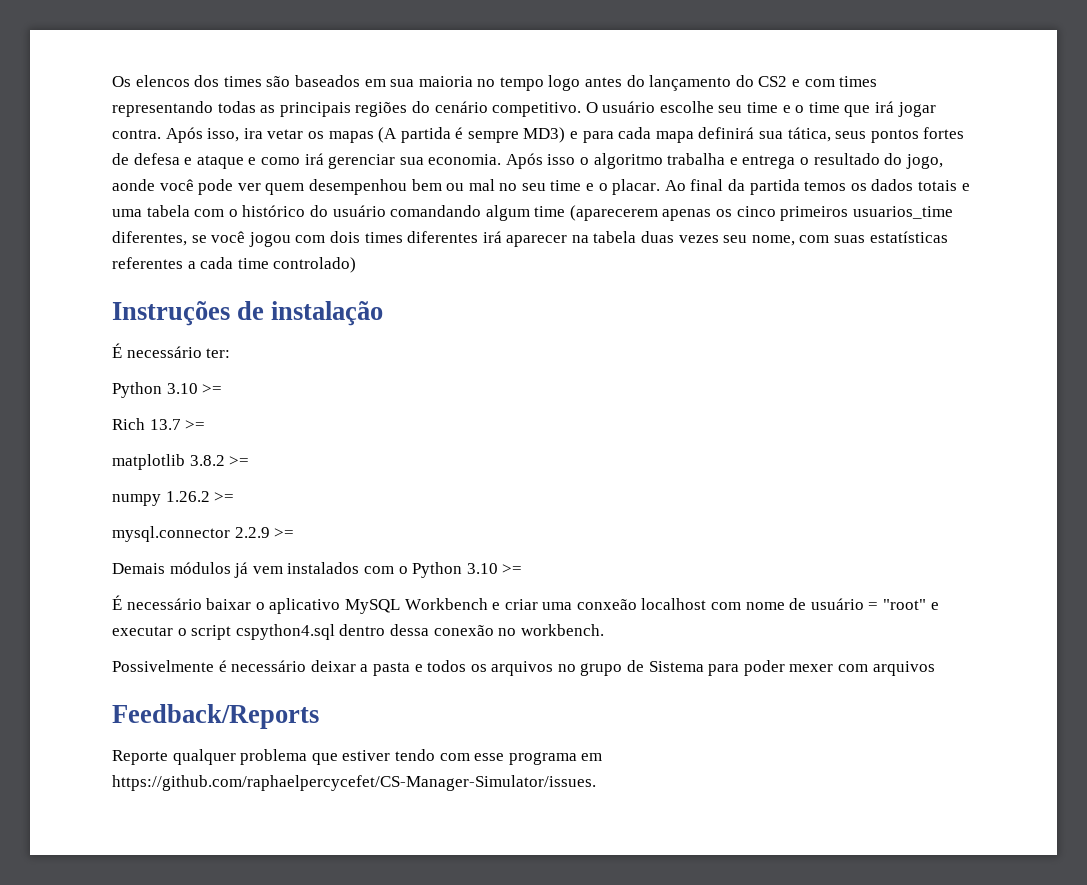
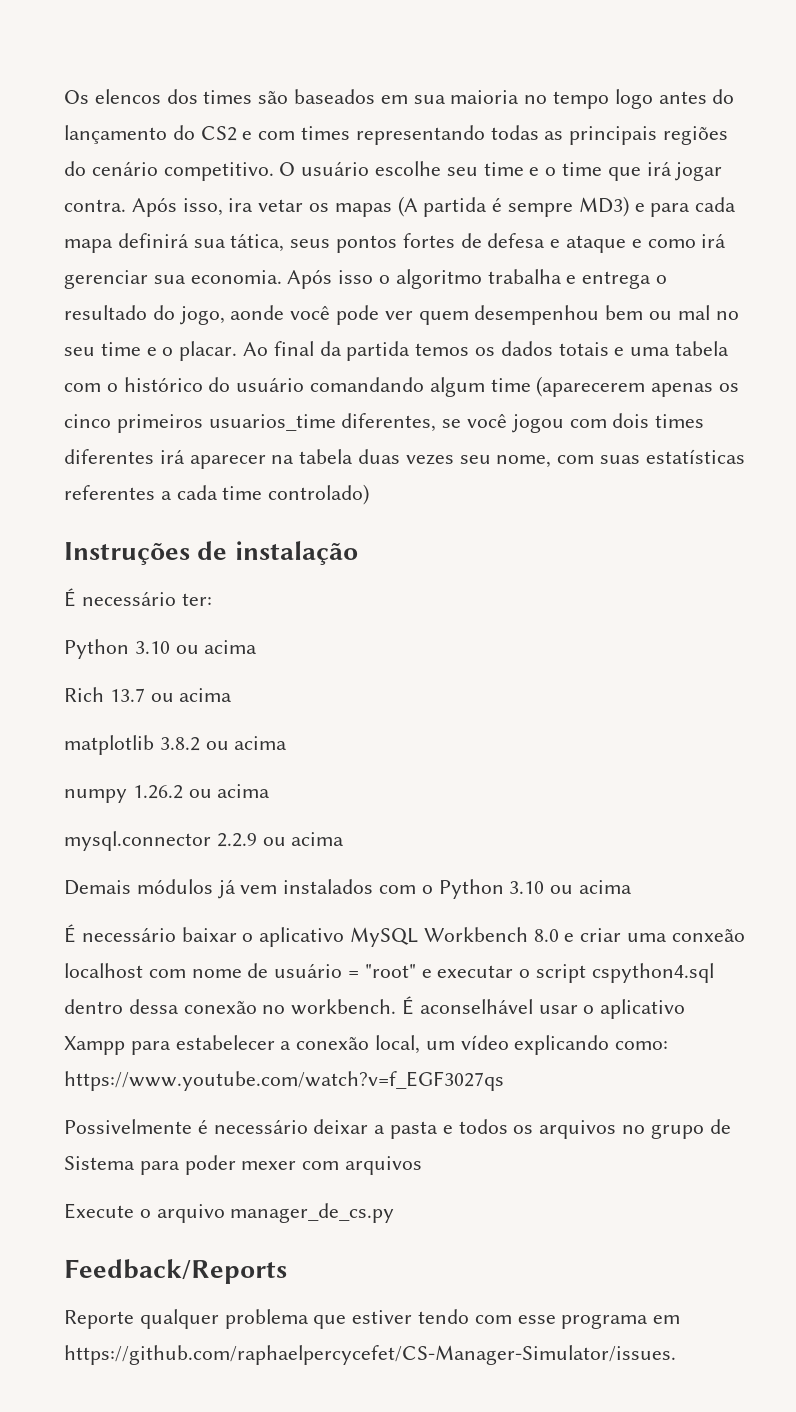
  É necessário ter:
- Python 3.10 >=
+ Python 3.10 ou acima
- Rich 13.7 >=
+ Rich 13.7 ou acima
- matplotlib 3.8.2 >=
+ matplotlib 3.8.2 ou acima
- numpy 1.26.2 >=
+ numpy 1.26.2 ou acima
- mysql.connector 2.2.9 >=
+ mysql.connector 2.2.9 ou acima
- Demais módulos já vem instalados com o Python 3.10 >=
+ Demais módulos já vem instalados com o Python 3.10 ou acima
- É necessário baixar o aplicativo MySQL Workbench e criar uma conxeão localhost com nome de usuário = "root" e executar o script cspython4.sql dentro dessa conexão no workbench.
+ É necessário baixar o aplicativo MySQL Workbench 8.0 e criar uma conxeão localhost com nome de usuário = "root" e executar o script cspython4.sql dentro dessa conexão no workbench. É aconselhável usar o aplicativo Xampp para estabelecer a conexão local, um vídeo explicando como: https://www.youtube.com/watch?v=f_EGF3027qs
+ Execute o arquivo manager_de_cs.py

